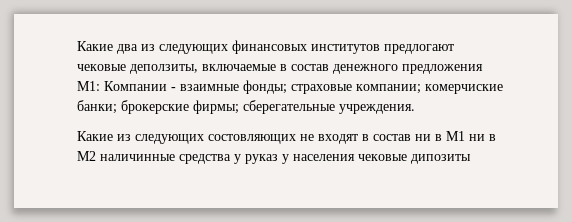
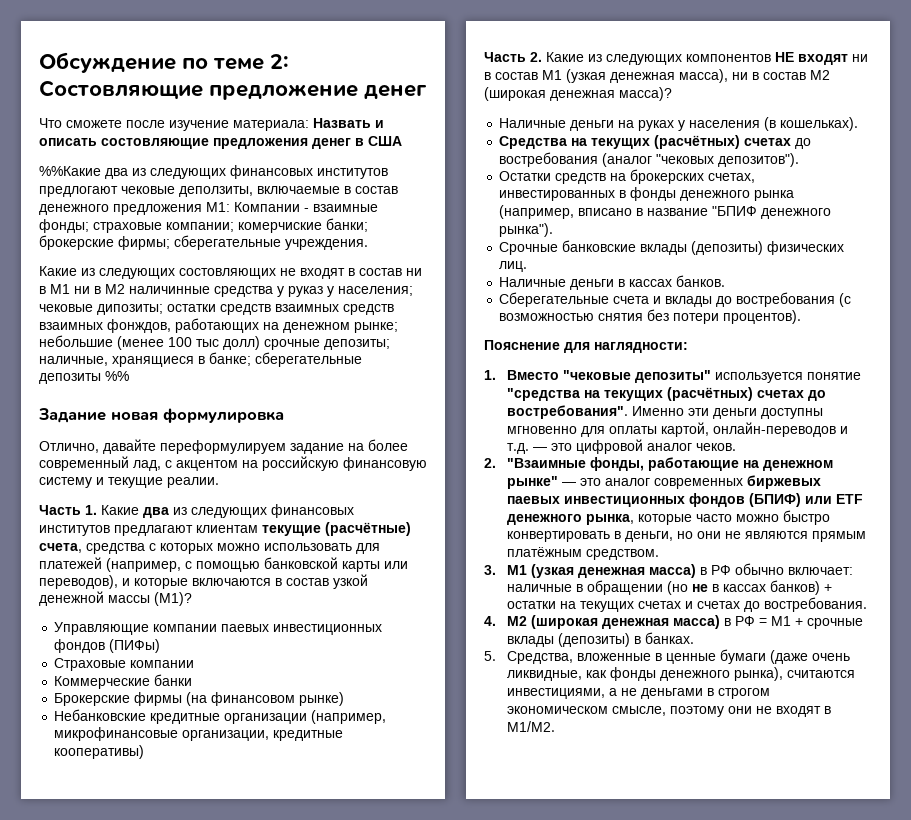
- Какие два из следующих финансовых институтов предлогают чековые деползиты, включаемые в состав денежного предложения M1: Компании - взаимные фонды; страховые компании; комерчиские банки; брокерские фирмы; сберегательные учреждения.
+ Обсуждение по теме 2: Состовляющие предложение денег
+ Что сможете после изучение материала: Назвать и описать состовляющие предложения денег в США
+ %%Какие два из следующих финансовых институтов предлогают чековые деползиты, включаемые в состав денежного предложения M1: Компании - взаимные фонды; страховые компании; комерчиские банки; брокерские фирмы; сберегательные учреждения.
- Какие из следующих состовляющих не входят в состав ни в M1 ни в M2 наличинные средства у руказ у населения чековые дипозиты
+ Какие из следующих состовляющих не входят в состав ни в M1 ни в M2 наличинные средства у руказ у населения; чековые дипозиты; остатки средств взаимных средств взаимных фонждов, работающих на денежном рынке; небольшие (менее 100 тыс долл) срочные депозиты; наличные, хранящиеся в банке; сберегательные депозиты %%
+ Задание новая формулировка
+ Отлично, давайте переформулируем задание на более современный лад, с акцентом на российскую финансовую систему и текущие реалии.
+ Часть 1. Какие два из следующих финансовых институтов предлагают клиентам текущие (расчётные) счета, средства с которых можно использовать для платежей (например, с помощью банковской карты или переводов), и которые включаются в состав узкой денежной массы (M1)?
+ Управляющие компании паевых инвестиционных фондов (ПИФы)
+ Страховые компании
+ Коммерческие банки
+ Брокерские фирмы (на финансовом рынке)
+ Небанковские кредитные организации (например, микрофинансовые организации, кредитные кооперативы)
+ Часть 2. Какие из следующих компонентов НЕ входят ни в состав M1 (узкая денежная масса), ни в состав M2 (широкая денежная масса)?
+ Наличные деньги на руках у населения (в кошельках).
+ Средства на текущих (расчётных) счетах до востребования (аналог "чековых депозитов").
+ Остатки средств на брокерских счетах, инвестированных в фонды денежного рынка (например, вписано в название "БПИФ денежного рынка").
+ Срочные банковские вклады (депозиты) физических лиц.
+ Наличные деньги в кассах банков.
+ Сберегательные счета и вклады до востребования (с возможностью снятия без потери процентов).
+ Пояснение для наглядности:
+ 1. Вместо "чековые депозиты" используется понятие "средства на текущих (расчётных) счетах до востребования". Именно эти деньги доступны мгновенно для оплаты картой, онлайн-переводов и т.д. — это цифровой аналог чеков.
+ 2. "Взаимные фонды, работающие на денежном рынке" — это аналог современных биржевых паевых инвестиционных фондов (БПИФ) или ETF денежного рынка, которые часто можно быстро конвертировать в деньги, но они не являются прямым платёжным средством.
+ 3. M1 (узкая денежная масса) в РФ обычно включает: наличные в обращении (но не в кассах банков) + остатки на текущих счетах и счетах до востребования.
+ 4. M2 (широкая денежная масса) в РФ = M1 + срочные вклады (депозиты) в банках.
+ 5. Средства, вложенные в ценные бумаги (даже очень ликвидные, как фонды денежного рынка), считаются инвестициями, а не деньгами в строгом экономическом смысле, поэтому они не входят в M1/M2.

